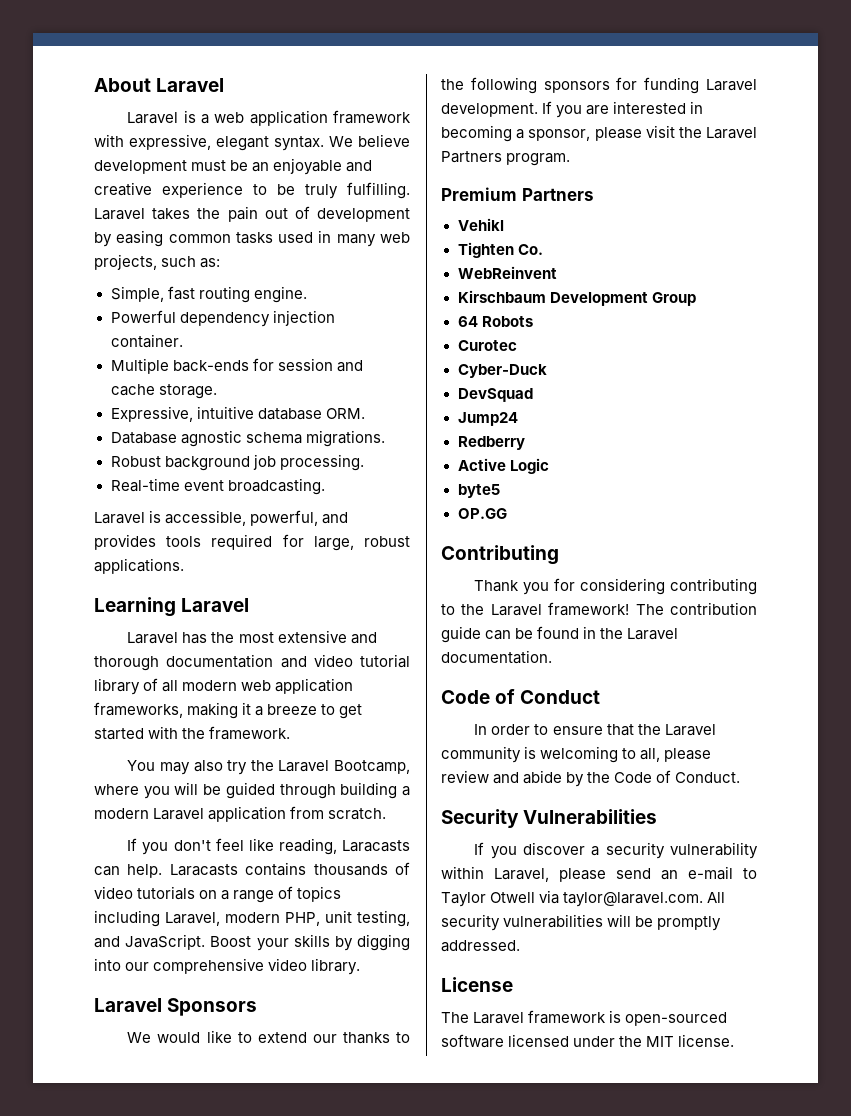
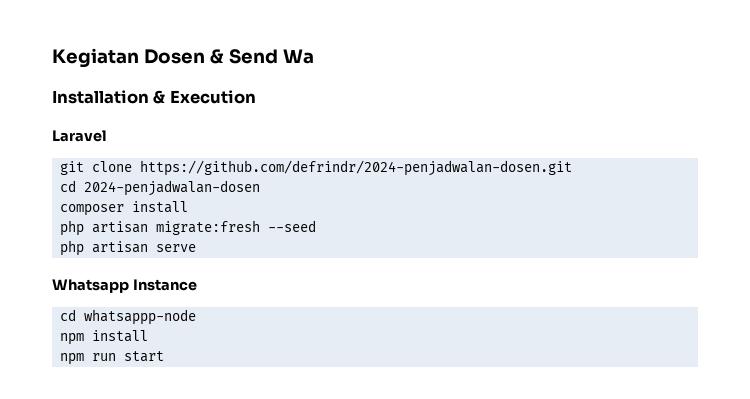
- About Laravel
- Laravel is a web application framework with expressive, elegant syntax. We believe development must be an enjoyable and creative experience to be truly fulfilling. Laravel takes the pain out of development by easing common tasks used in many web projects, such as:
- Simple, fast routing engine.
- Powerful dependency injection container.
- Multiple back-ends for session and cache storage.
- Expressive, intuitive database ORM.
- Database agnostic schema migrations.
- Robust background job processing.
- Real-time event broadcasting.
- Laravel is accessible, powerful, and provides tools required for large, robust applications.
- Learning Laravel
- Laravel has the most extensive and thorough documentation and video tutorial library of all modern web application frameworks, making it a breeze to get started with the framework.
- You may also try the Laravel Bootcamp, where you will be guided through building a modern Laravel application from scratch.
- If you don't feel like reading, Laracasts can help. Laracasts contains thousands of video tutorials on a range of topics including Laravel, modern PHP, unit testing, and JavaScript. Boost your skills by digging into our comprehensive video library.
- Laravel Sponsors
- We would like to extend our thanks to the following sponsors for funding Laravel development. If you are interested in becoming a sponsor, please visit the Laravel Partners program.
- Premium Partners
- Vehikl
- Tighten Co.
- WebReinvent
- Kirschbaum Development Group
- 64 Robots
- Curotec
- Cyber-Duck
- DevSquad
- Jump24
- Redberry
- Active Logic
- byte5
- OP.GG
- Contributing
- Thank you for considering contributing to the Laravel framework! The contribution guide can be found in the Laravel documentation.
- Code of Conduct
- In order to ensure that the Laravel community is welcoming to all, please review and abide by the Code of Conduct.
- Security Vulnerabilities
- If you discover a security vulnerability within Laravel, please send an e-mail to Taylor Otwell via taylor@laravel.com. All security vulnerabilities will be promptly addressed.
- License
- The Laravel framework is open-sourced software licensed under the MIT license.
+ Kegiatan Dosen & Send Wa
+ Installation & Execution
+ Laravel
+ git clone https://github.com/defrindr/2024-penjadwalan-dosen.git
+ cd 2024-penjadwalan-dosen
+ composer install
+ php artisan migrate:fresh --seed
+ php artisan serve
+ Whatsapp Instance
+ cd whatsappp-node
+ npm install
+ npm run start

